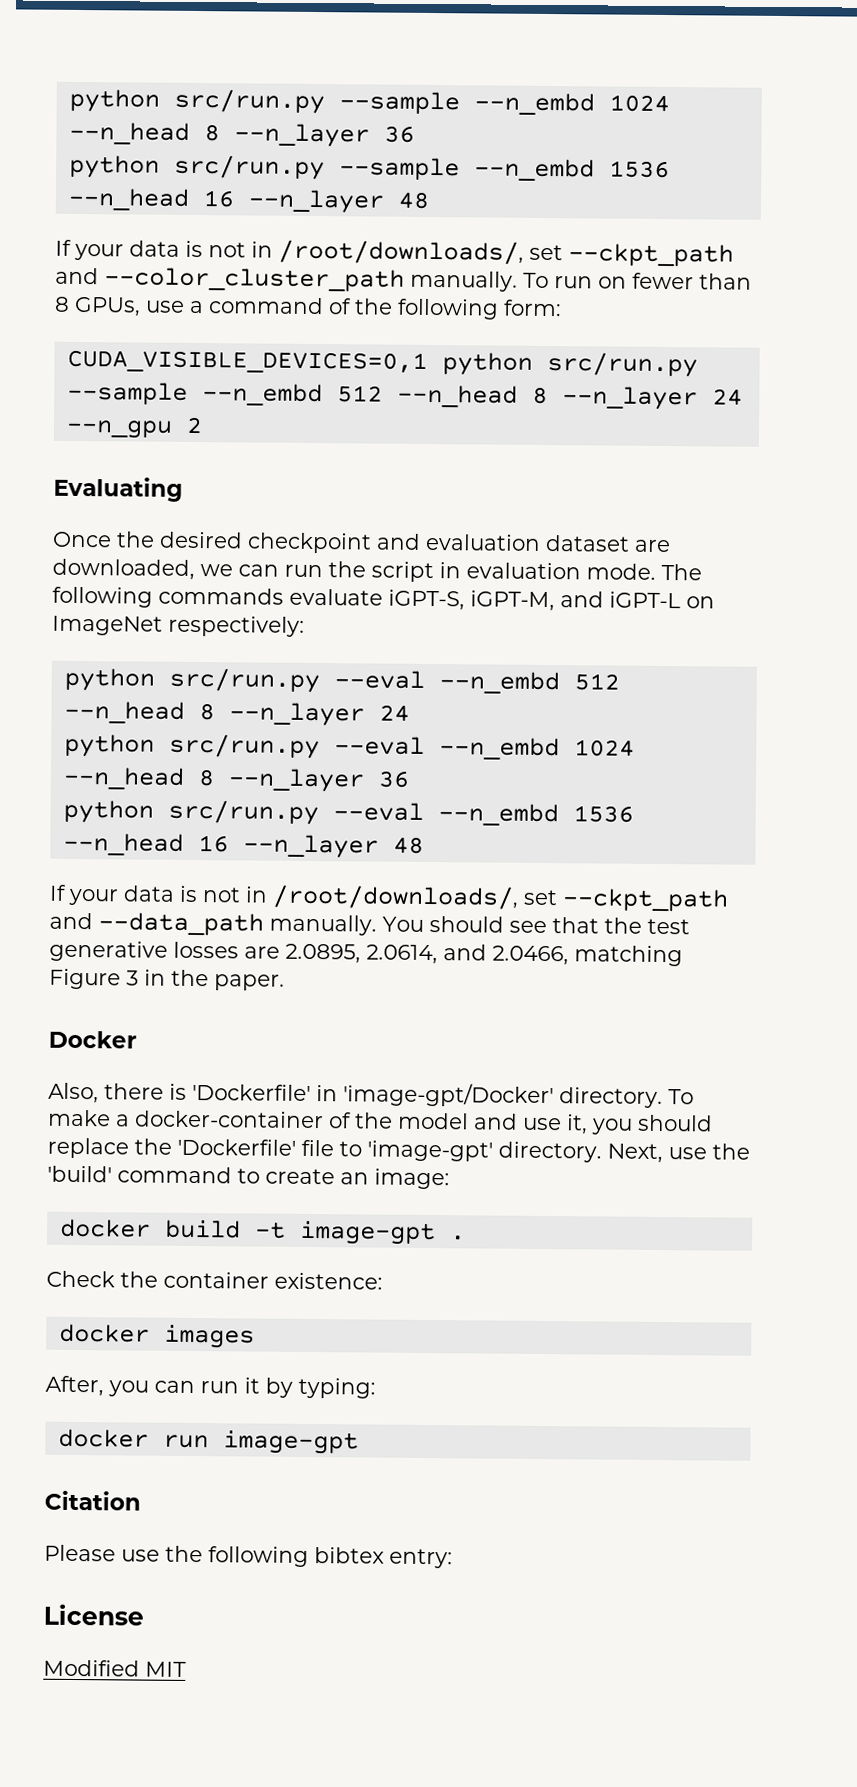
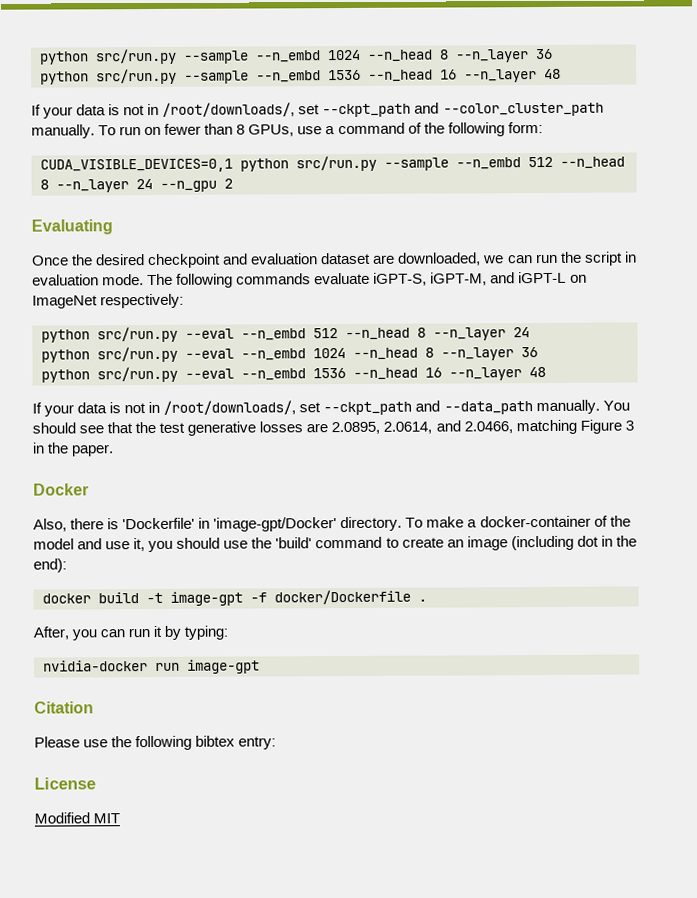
- To make a docker-container of the model and use it, you should replace the 'Dockerfile' file to 'image-gpt' directory. Next, use the 'build' command to create an image:
+ To make a docker-container of the model and use it, you should use the 'build' command to create an image (including dot in the end):
- docker build -t image-gpt .
+ docker build -t image-gpt -f docker/Dockerfile .
- Check the container existence:
- docker images
- docker run image-gpt
+ nvidia-docker run image-gpt

